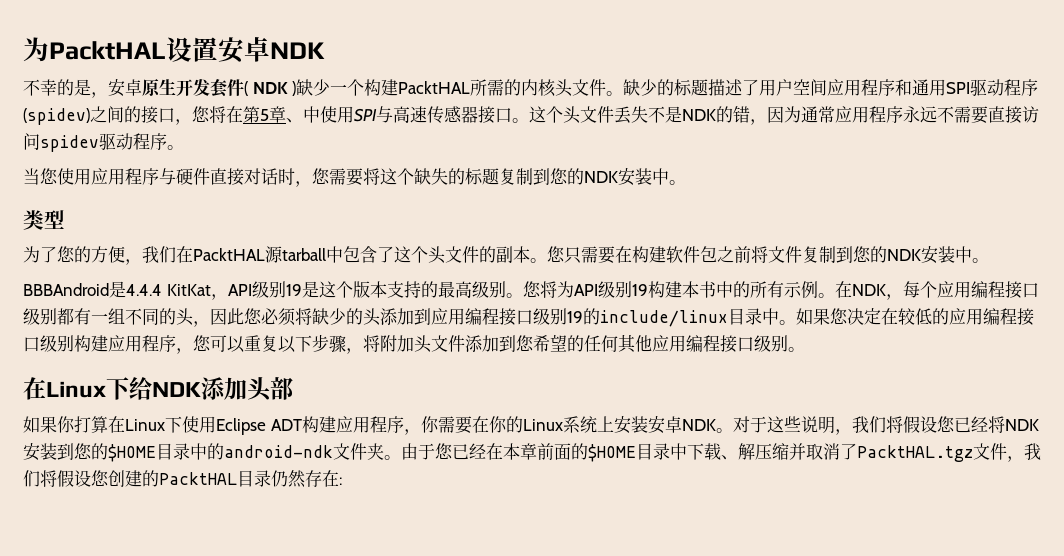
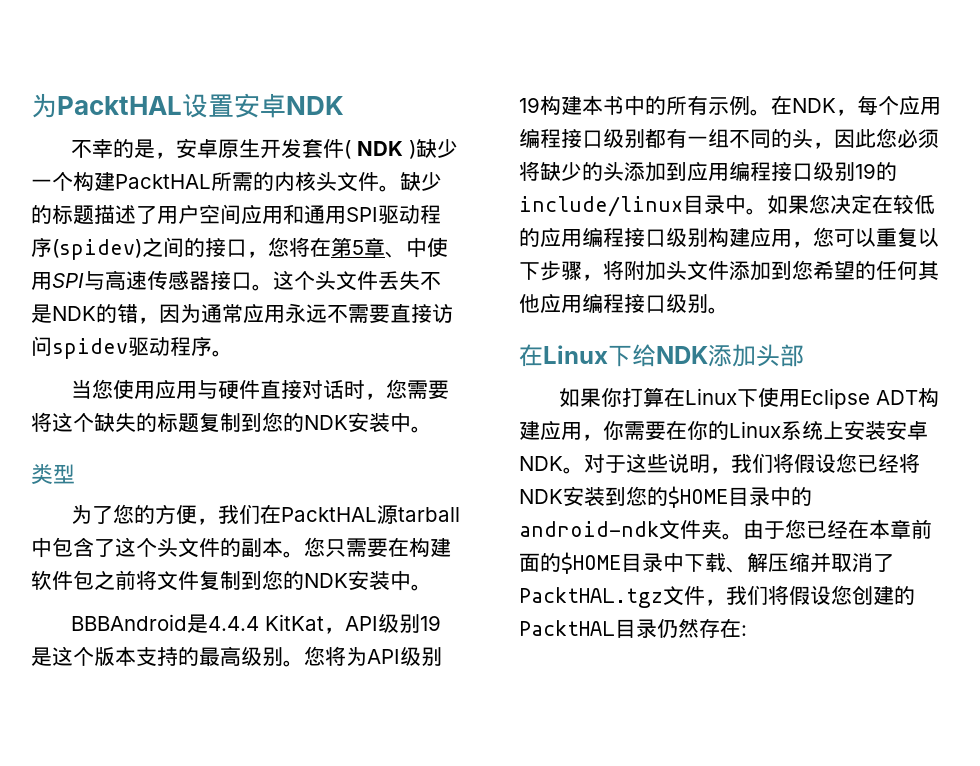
- 缺少的标题描述了用户空间应用程序和通用SPI驱动程序(spidev)之间的接口，您将在第5章、中使用SPI与高速传感器接口。
+ 缺少的标题描述了用户空间应用和通用SPI驱动程序(spidev)之间的接口，您将在第5章、中使用SPI与高速传感器接口。
- 这个头文件丢失不是NDK的错，因为通常应用程序永远不需要直接访问spidev驱动程序。
+ 这个头文件丢失不是NDK的错，因为通常应用永远不需要直接访问spidev驱动程序。
- 当您使用应用程序与硬件直接对话时，您需要将这个缺失的标题复制到您的NDK安装中。
+ 当您使用应用与硬件直接对话时，您需要将这个缺失的标题复制到您的NDK安装中。
- 如果您决定在较低的应用编程接口级别构建应用程序，您可以重复以下步骤，将附加头文件添加到您希望的任何其他应用编程接口级别。
+ 如果您决定在较低的应用编程接口级别构建应用，您可以重复以下步骤，将附加头文件添加到您希望的任何其他应用编程接口级别。
- 如果你打算在Linux下使用Eclipse ADT构建应用程序，你需要在你的Linux系统上安装安卓NDK。
+ 如果你打算在Linux下使用Eclipse ADT构建应用，你需要在你的Linux系统上安装安卓NDK。

